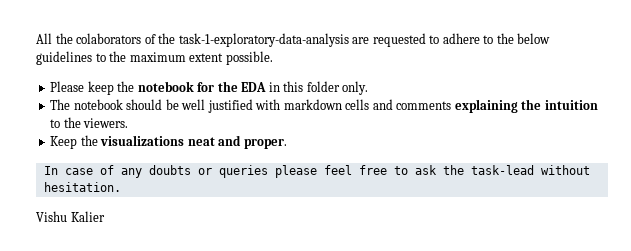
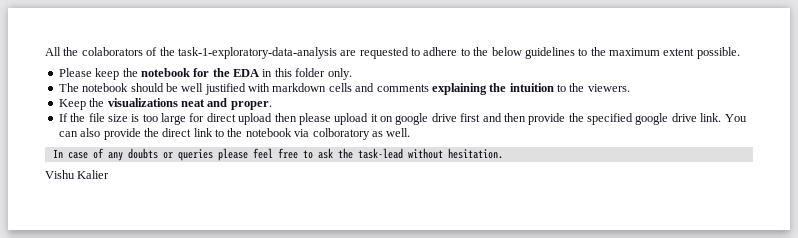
+ If the file size is too large for direct upload then please upload it on google drive first and then provide the specified google drive link. You can also provide the direct link to the notebook via colboratory as well.

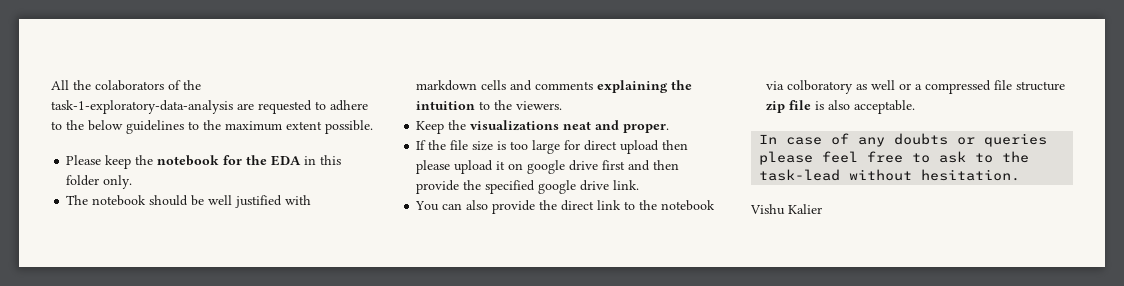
- If the file size is too large for direct upload then please upload it on google drive first and then provide the specified google drive link. You can also provide the direct link to the notebook via colboratory as well.
+ If the file size is too large for direct upload then please upload it on google drive first and then provide the specified google drive link.
+ You can also provide the direct link to the notebook via colboratory as well or a compressed file structure zip file is also acceptable.
- In case of any doubts or queries please feel free to ask the task-lead without hesitation.
+ In case of any doubts or queries please feel free to ask to the task-lead without hesitation.

